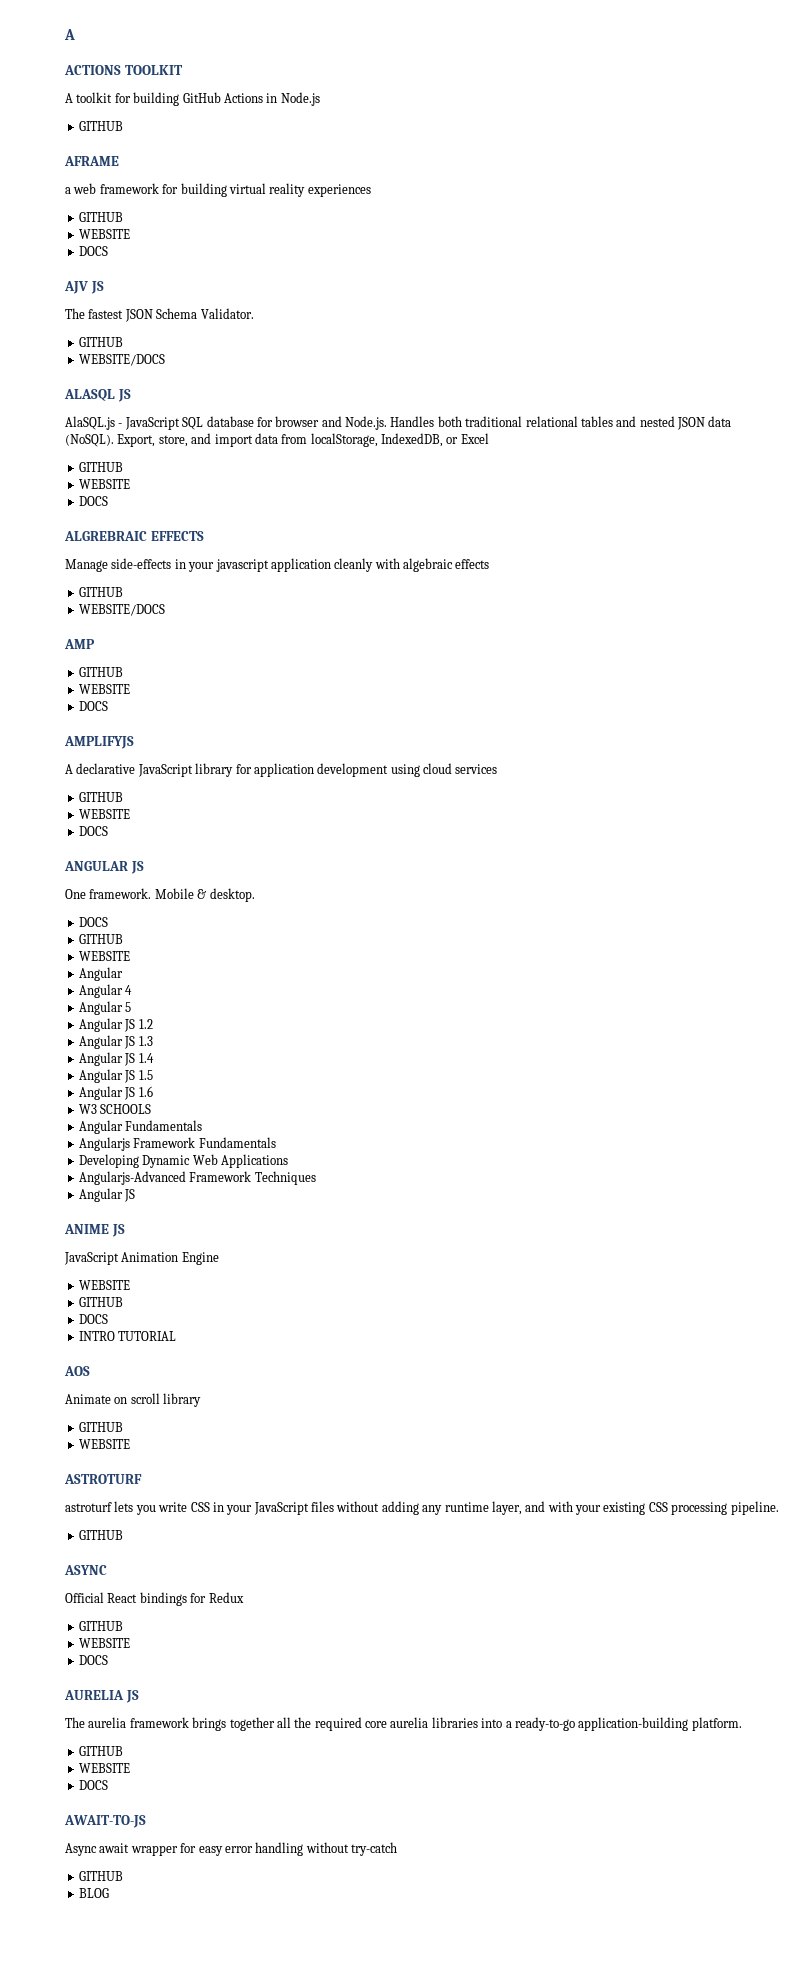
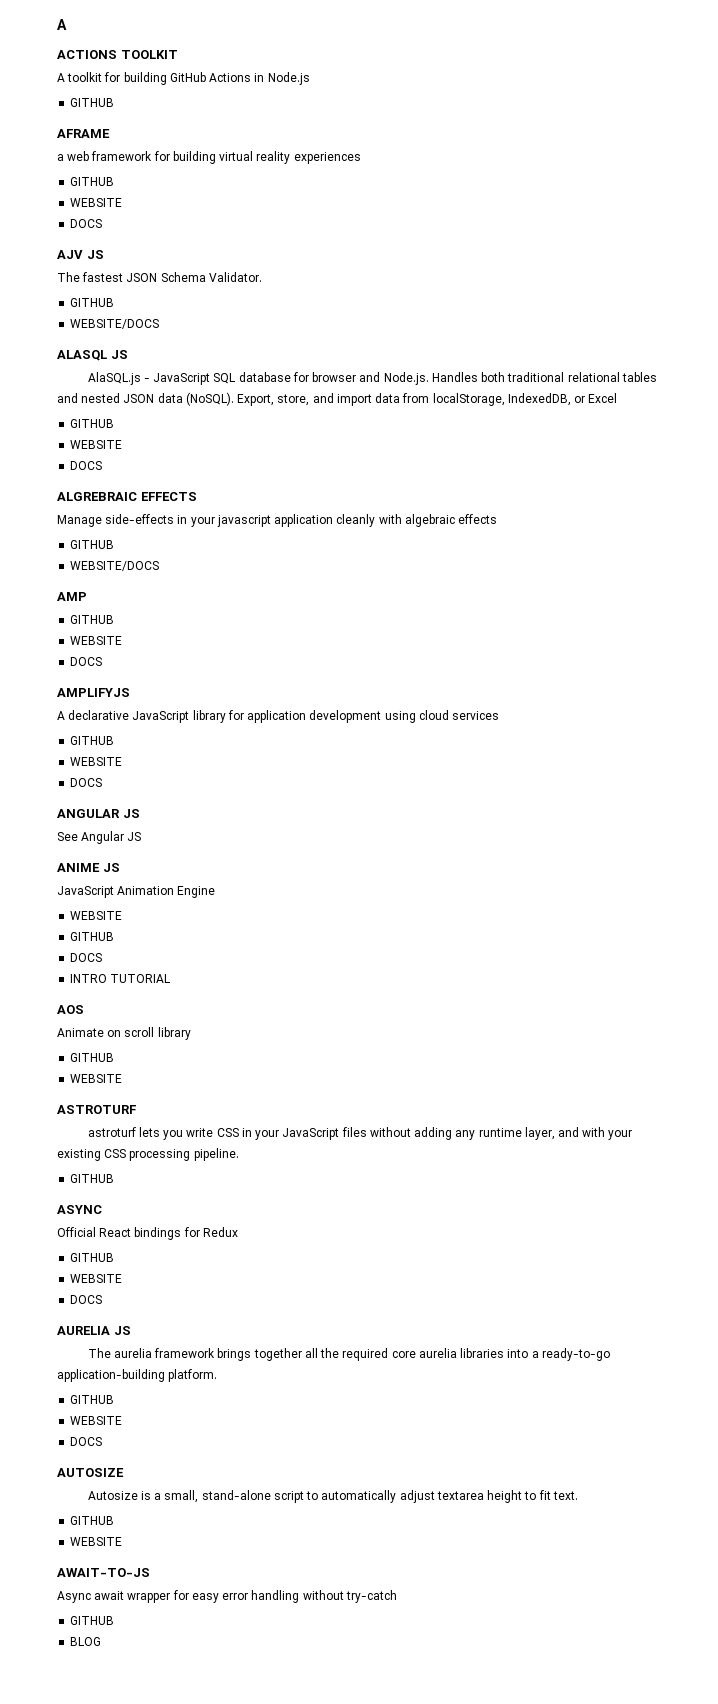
- One framework. Mobile & desktop.
- DOCS
- GITHUB
- WEBSITE
- Angular
- Angular 4
- Angular 5
- Angular JS 1.2
- Angular JS 1.3
- Angular JS 1.4
- Angular JS 1.5
- Angular JS 1.6
- W3 SCHOOLS
- Angular Fundamentals
- Angularjs Framework Fundamentals
- Developing Dynamic Web Applications
- Angularjs-Advanced Framework Techniques
- Angular JS
+ See Angular JS
+ AUTOSIZE
+ Autosize is a small, stand-alone script to automatically adjust textarea height to fit text.
+ GITHUB
+ WEBSITE

